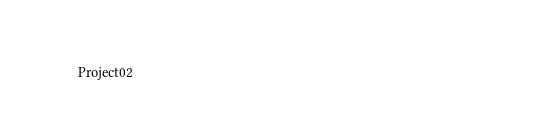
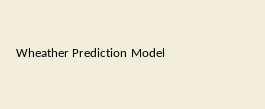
- Project02
+ Wheather Prediction Model

